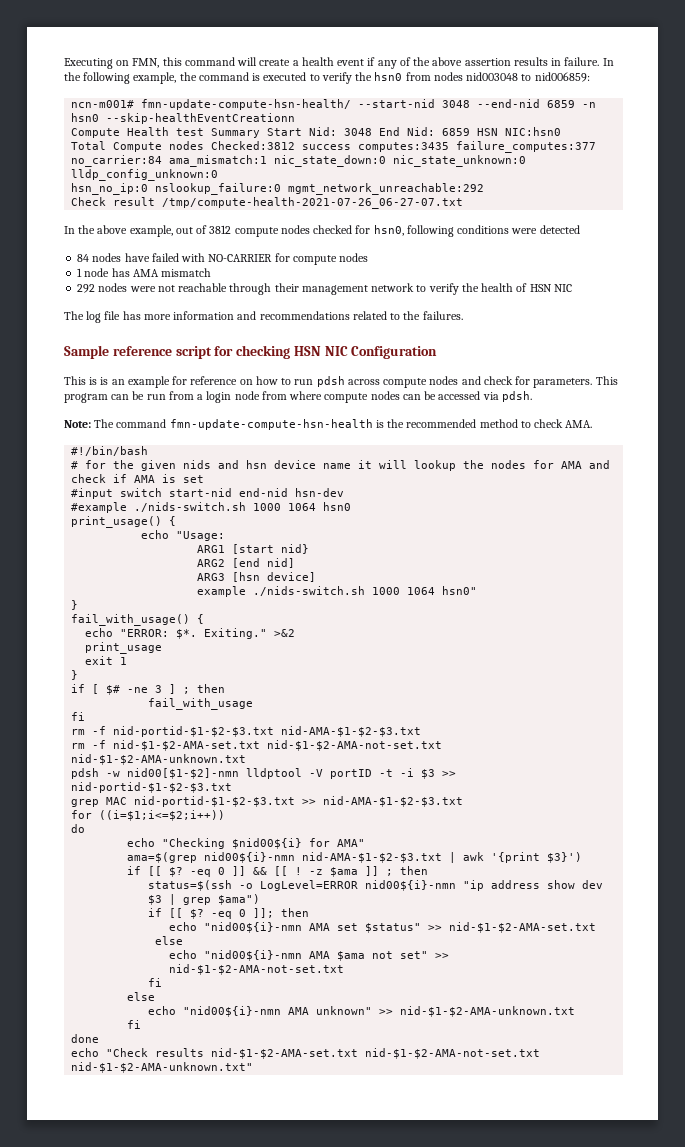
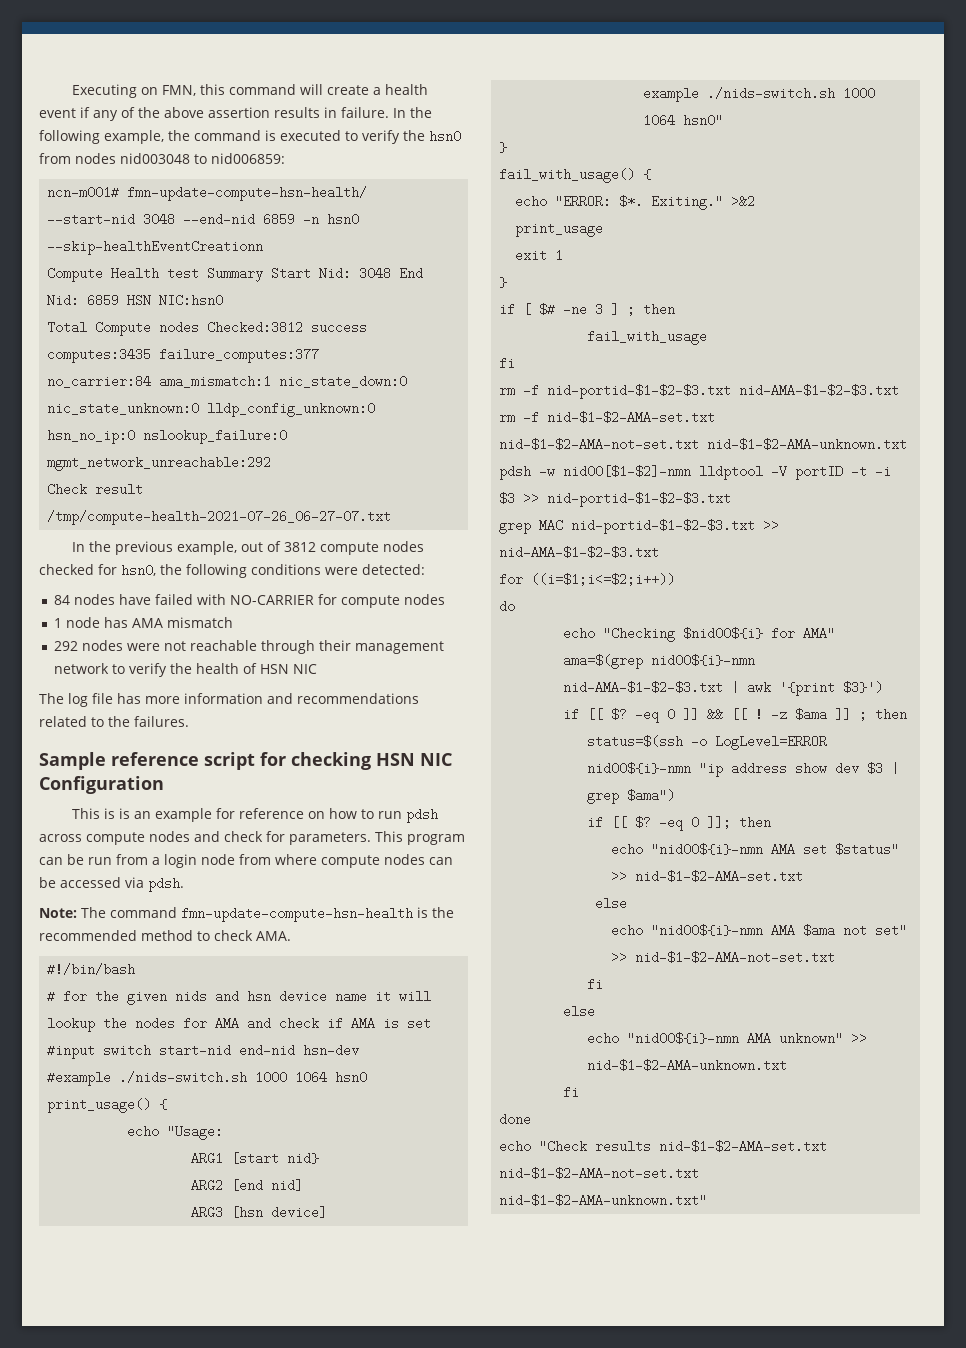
- In the above example, out of 3812 compute nodes checked for hsn0, following conditions were detected
+ In the previous example, out of 3812 compute nodes checked for hsn0, the following conditions were detected:

